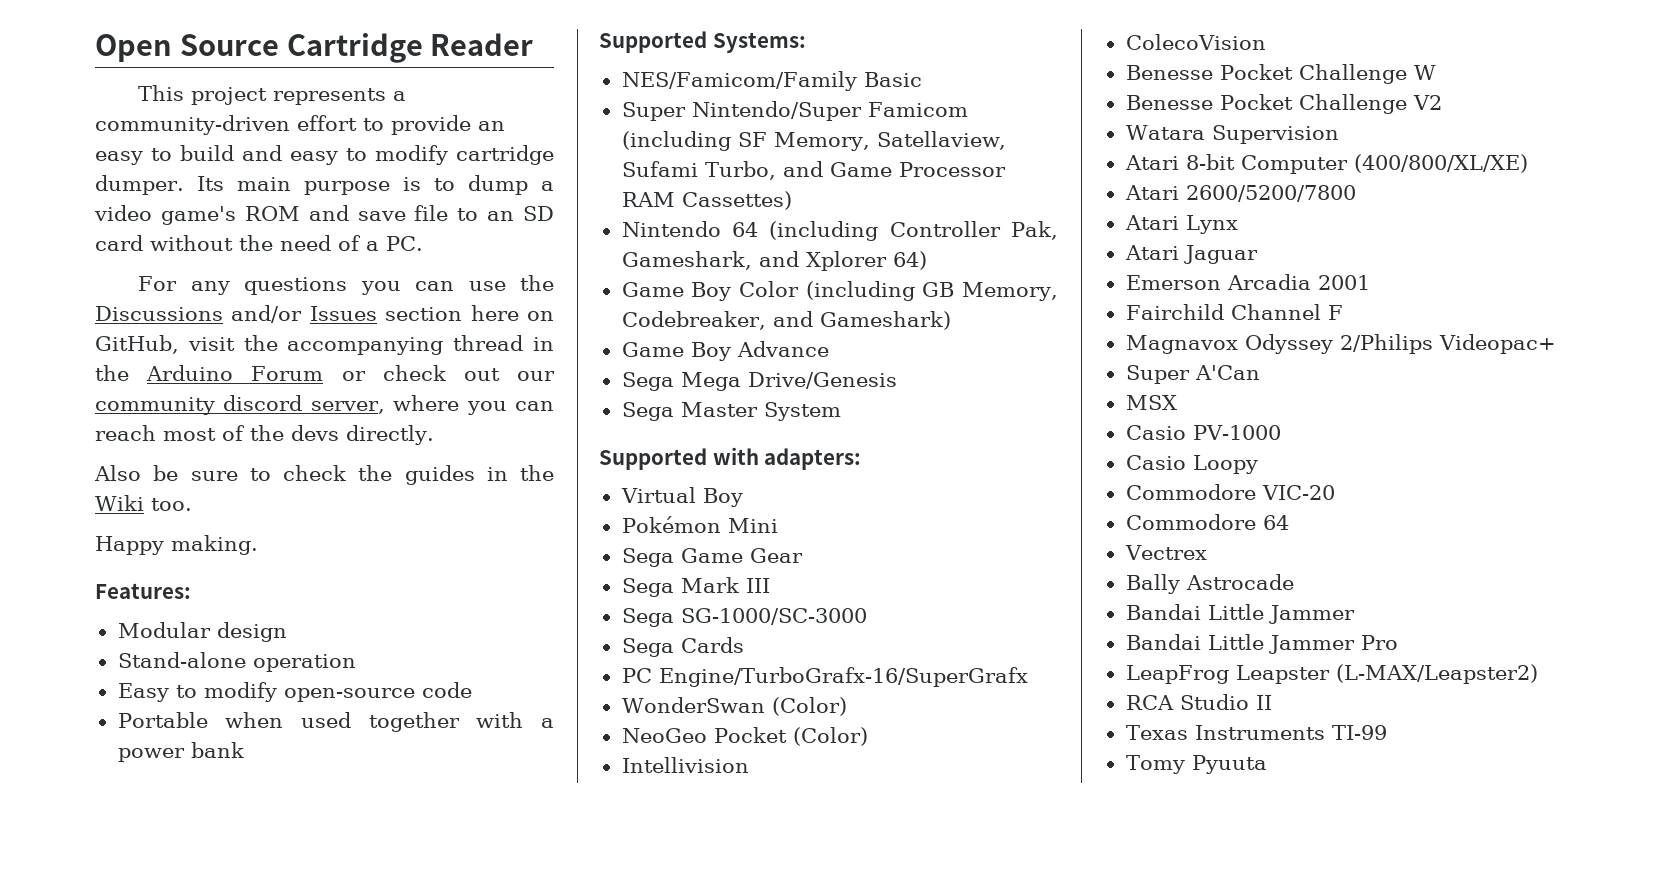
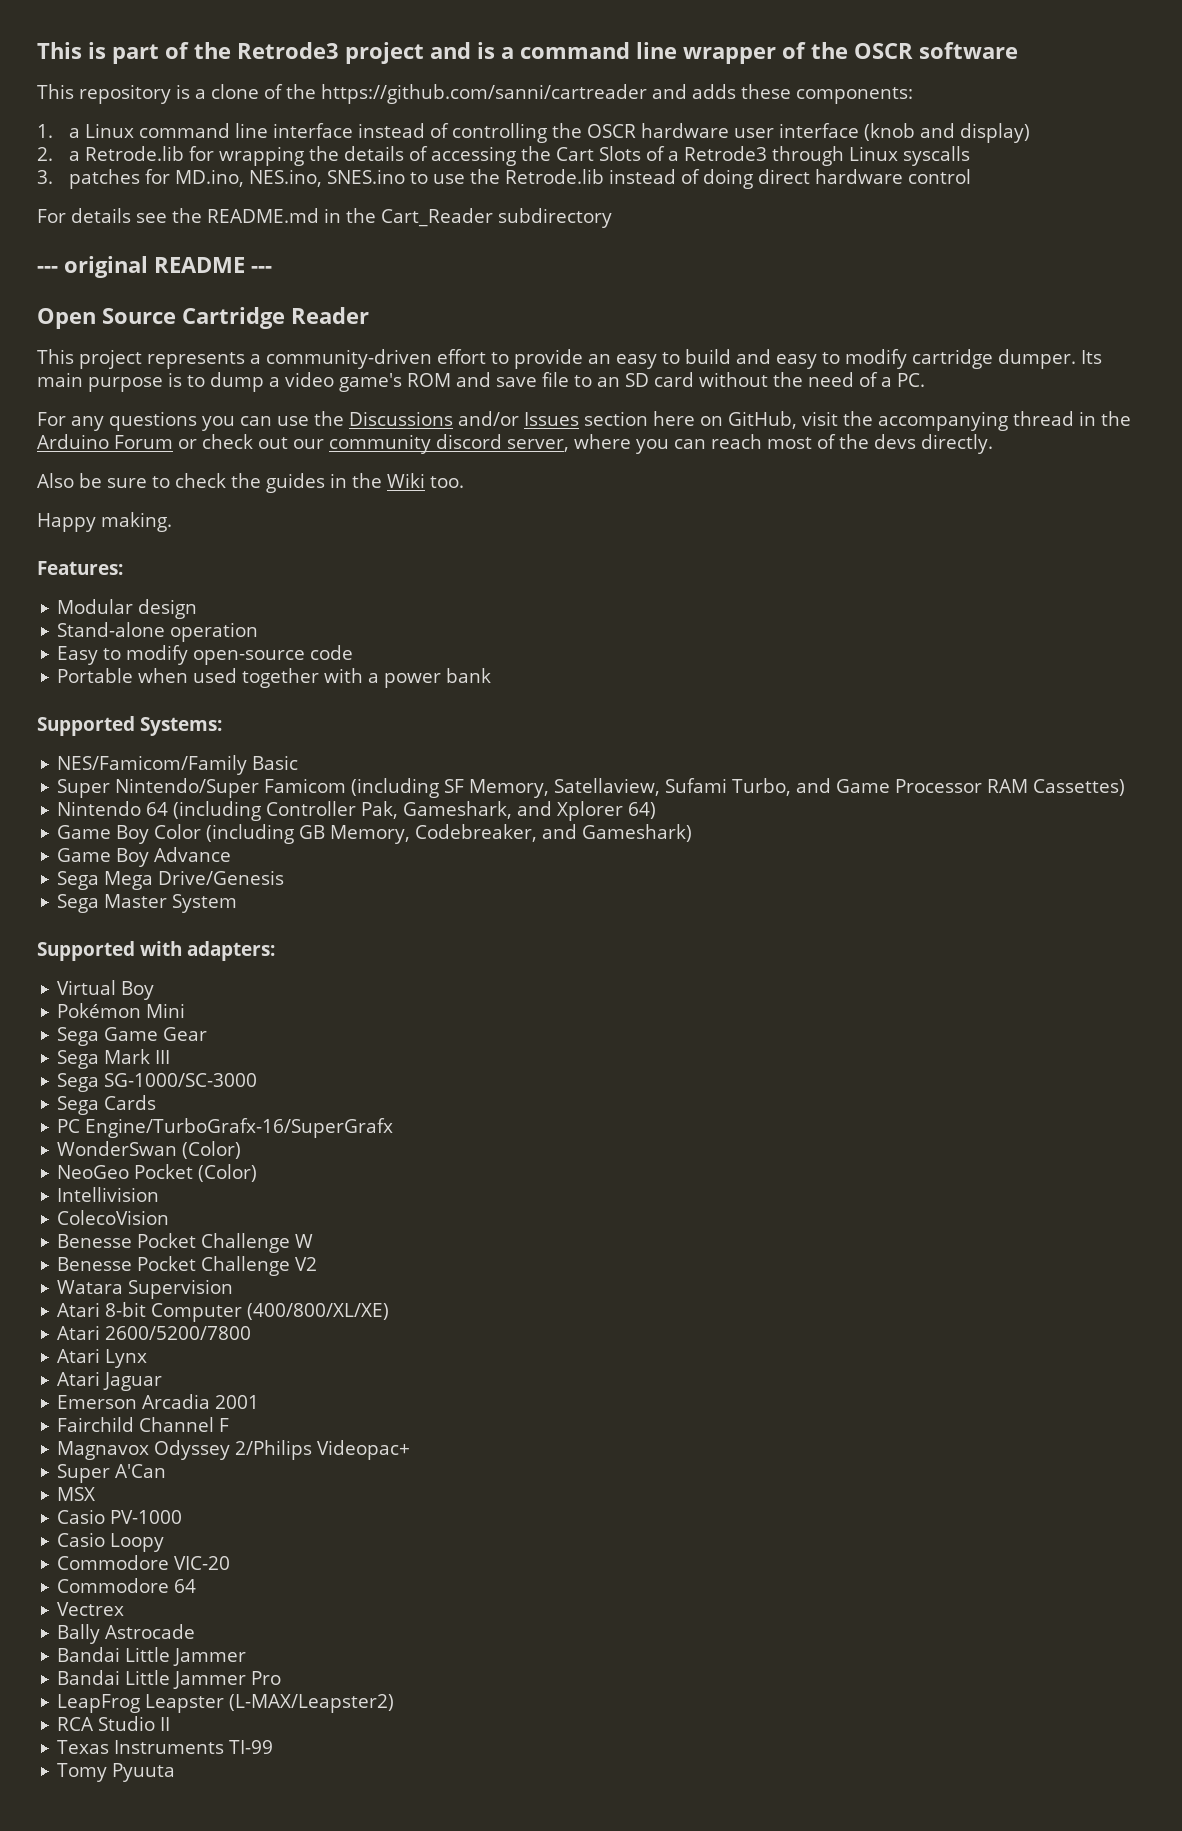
+ This is part of the Retrode3 project and is a command line wrapper of the OSCR software
+ This repository is a clone of the https://github.com/sanni/cartreader and adds these components:
+ 1. a Linux command line interface instead of controlling the OSCR hardware user interface (knob and display)
+ 2. a Retrode.lib for wrapping the details of accessing the Cart Slots of a Retrode3 through Linux syscalls
+ 3. patches for MD.ino, NES.ino, SNES.ino to use the Retrode.lib instead of doing direct hardware control
+ For details see the README.md in the Cart_Reader subdirectory
+ --- original README ---

